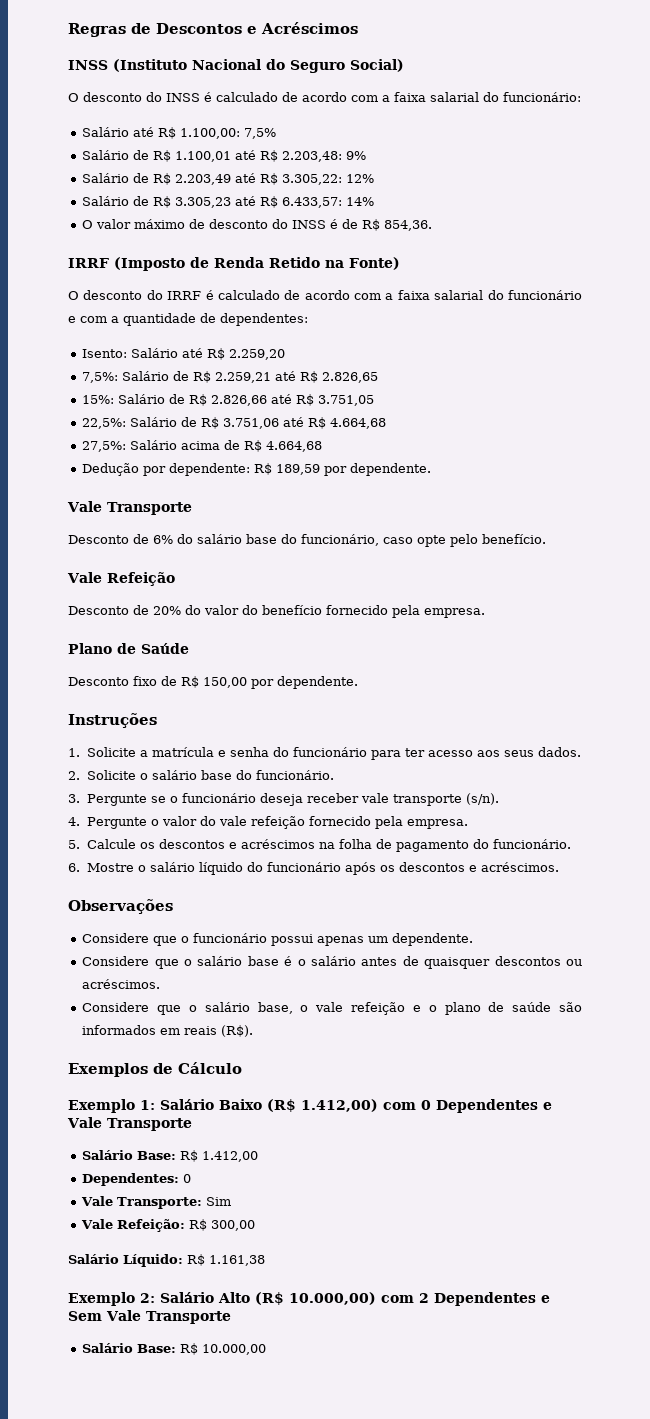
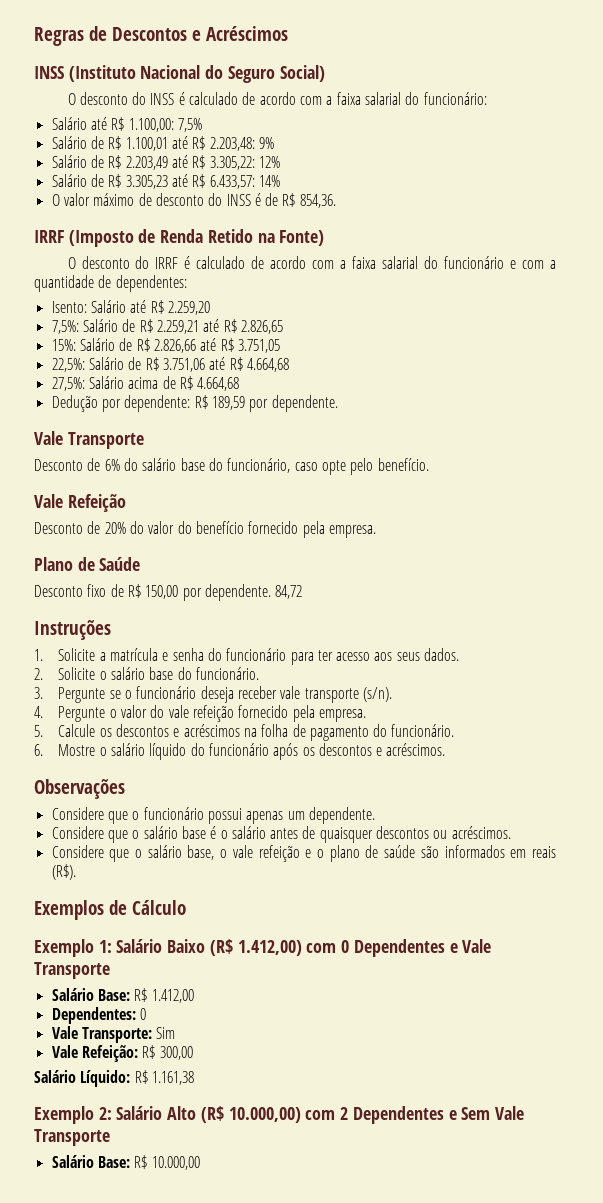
+ 84,72

